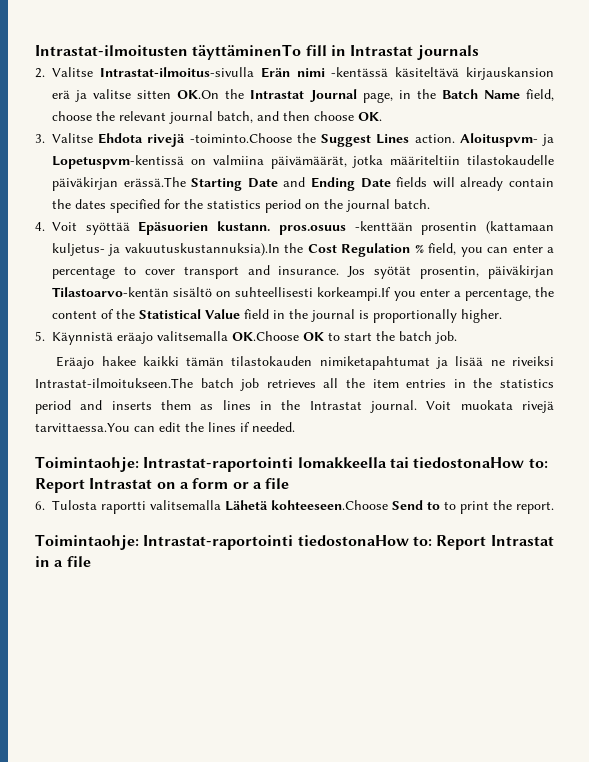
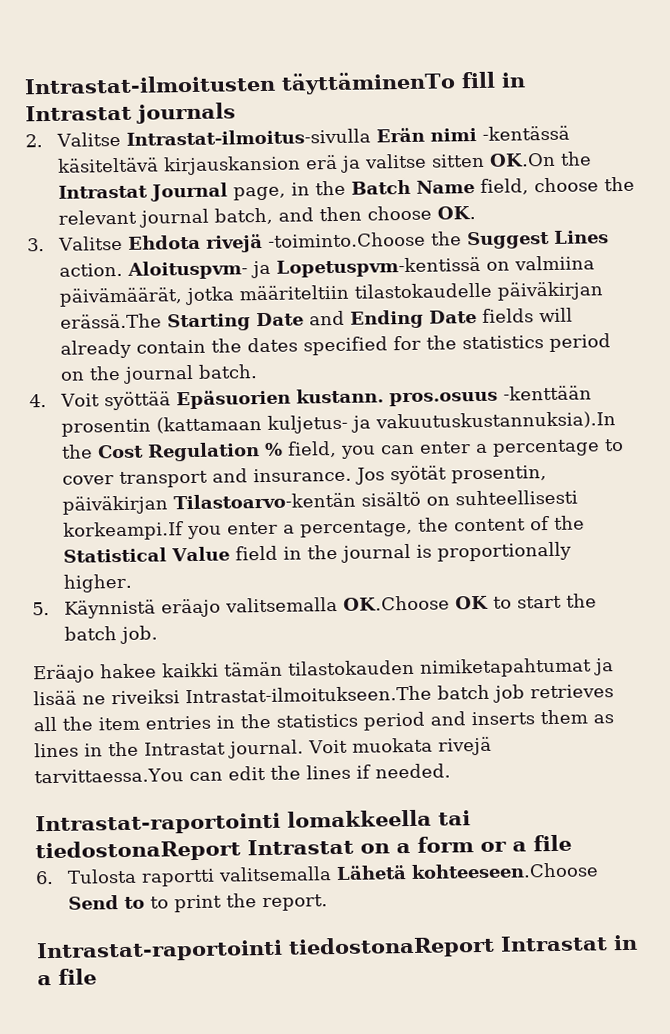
- Toimintaohje: Intrastat-raportointi lomakkeella tai tiedostonaHow to: Report Intrastat on a form or a file
+ Intrastat-raportointi lomakkeella tai tiedostonaReport Intrastat on a form or a file
- Toimintaohje: Intrastat-raportointi tiedostonaHow to: Report Intrastat in a file
+ Intrastat-raportointi tiedostonaReport Intrastat in a file

